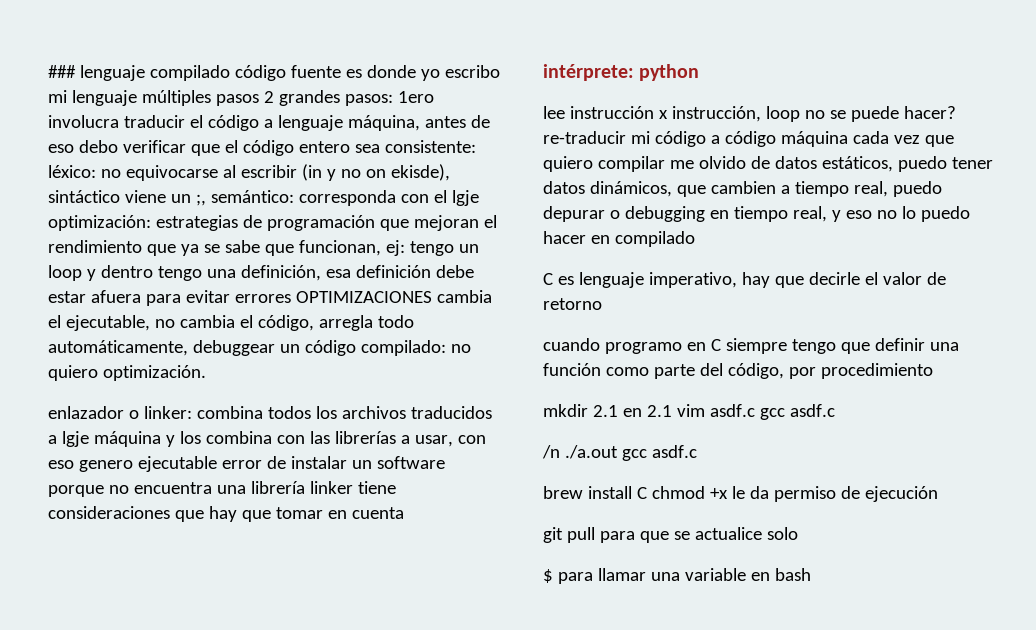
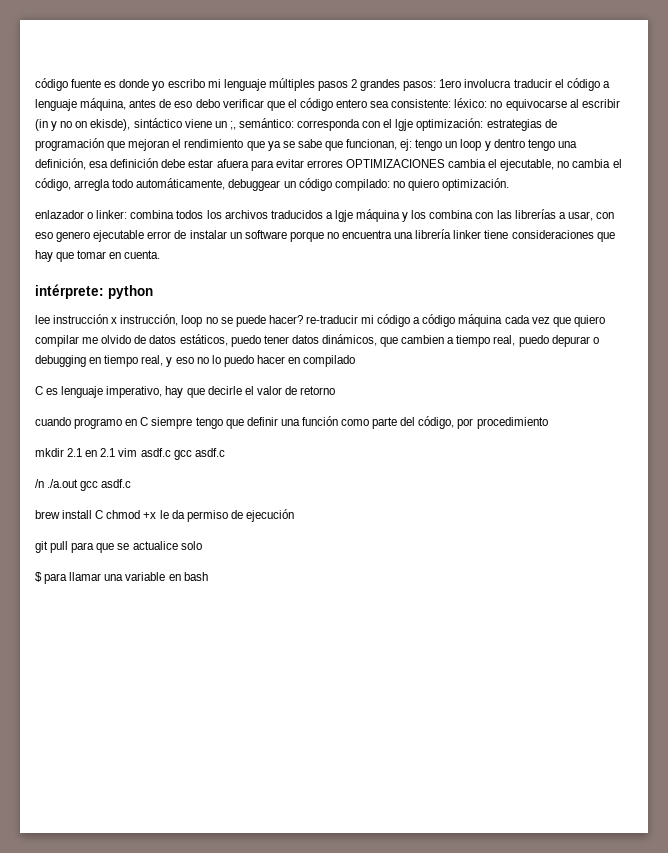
- ### lenguaje compilado código fuente es donde yo escribo mi lenguaje múltiples pasos 2 grandes pasos:
+ código fuente es donde yo escribo mi lenguaje múltiples pasos 2 grandes pasos:
- enlazador o linker: combina todos los archivos traducidos a lgje máquina y los combina con las librerías a usar, con eso genero ejecutable error de instalar un software porque no encuentra una librería linker tiene consideraciones que hay que tomar en cuenta
+ enlazador o linker: combina todos los archivos traducidos a lgje máquina y los combina con las librerías a usar, con eso genero ejecutable error de instalar un software porque no encuentra una librería linker tiene consideraciones que hay que tomar en cuenta.

